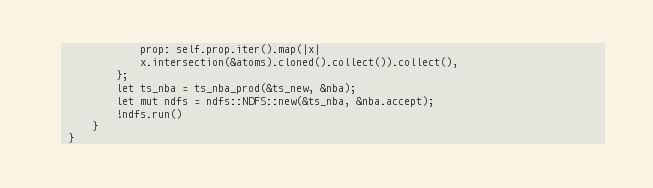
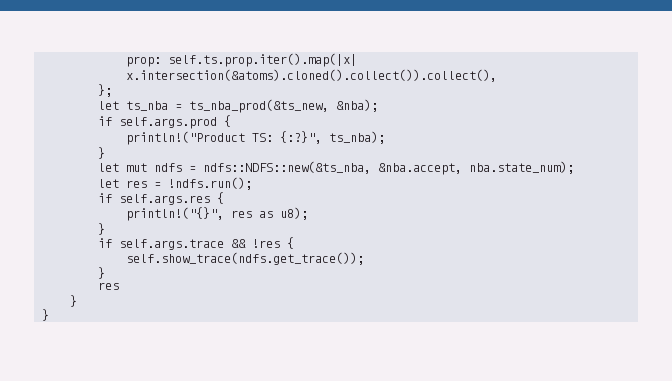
- prop: self.prop.iter().map(|x| x.intersection(&atoms).cloned().collect()).collect(),
+ prop: self.ts.prop.iter().map(|x| x.intersection(&atoms).cloned().collect()).collect(),
+ if self.args.prod {
+ println!("Product TS: {:?}", ts_nba);
+ }
- let mut ndfs = ndfs::NDFS::new(&ts_nba, &nba.accept);
- !ndfs.run()
+ let mut ndfs = ndfs::NDFS::new(&ts_nba, &nba.accept, nba.state_num);
+ let res = !ndfs.run();
+ if self.args.res {
+ println!("{}", res as u8);
+ }
+ if self.args.trace && !res {
+ self.show_trace(ndfs.get_trace());
+ }
+ res

